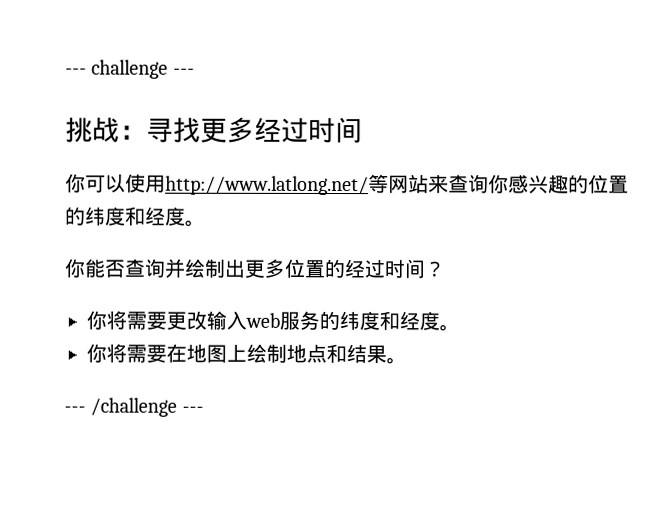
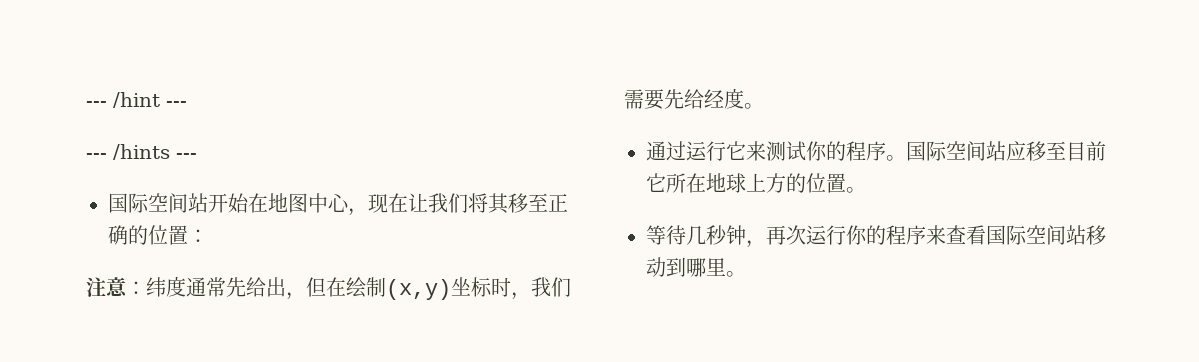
- --- challenge ---
- 挑战：寻找更多经过时间
- 你可以使用http://www.latlong.net/等网站来查询你感兴趣的位置的纬度和经度。
- 你能否查询并绘制出更多位置的经过时间？
- 你将需要更改输入web服务的纬度和经度。
- 你将需要在地图上绘制地点和结果。
- --- /challenge ---
+ --- /hint ---
+ --- /hints ---
+ 国际空间站开始在地图中心，现在让我们将其移至正确的位置：
+ 注意：纬度通常先给出，但在绘制(x,y)坐标时，我们需要先给经度。
+ 通过运行它来测试你的程序。国际空间站应移至目前它所在地球上方的位置。
+ 等待几秒钟，再次运行你的程序来查看国际空间站移动到哪里。

